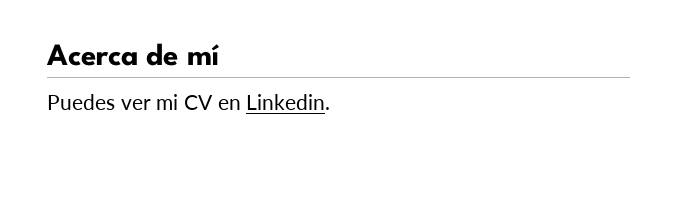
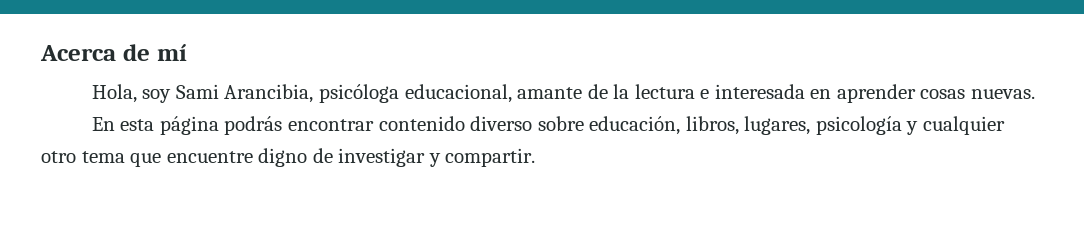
- Puedes ver mi CV en Linkedin.
+ Hola, soy Sami Arancibia, psicóloga educacional, amante de la lectura e interesada en aprender cosas nuevas.
+ En esta página podrás encontrar contenido diverso sobre educación, libros, lugares, psicología y cualquier otro tema que encuentre digno de investigar y compartir.

